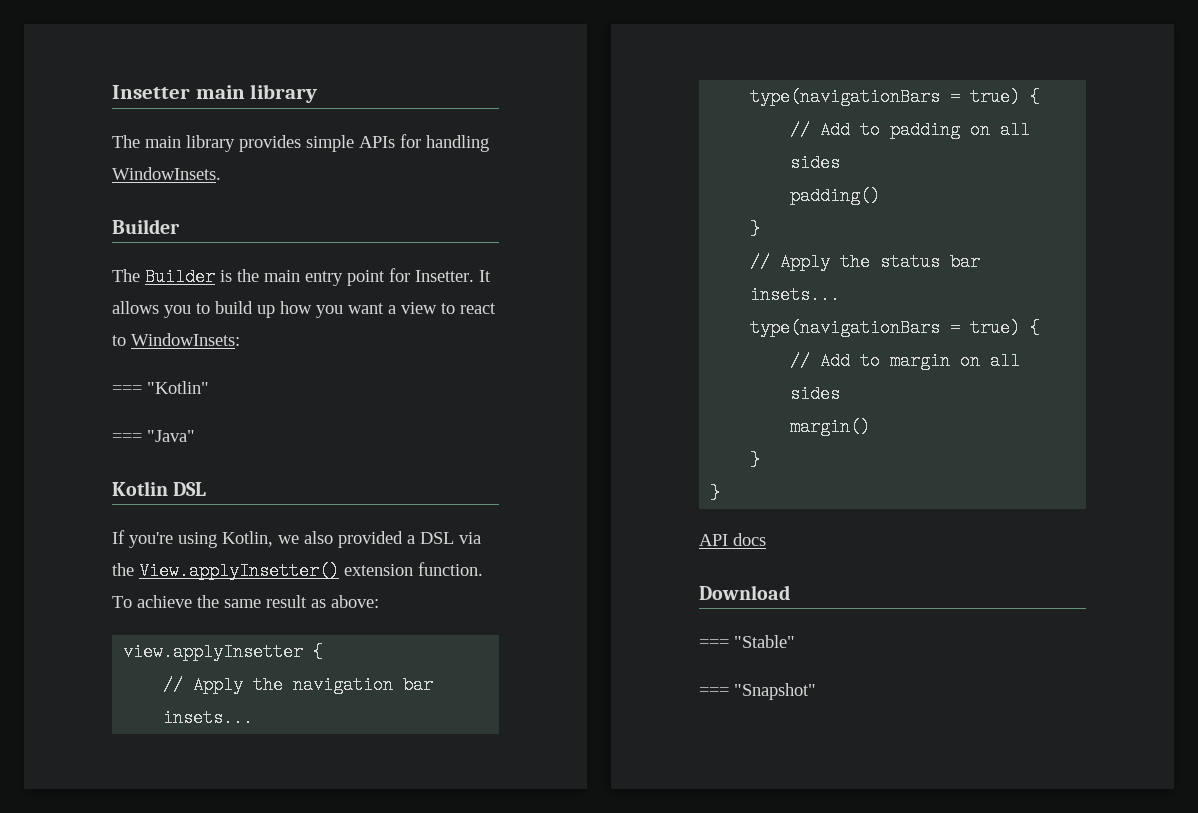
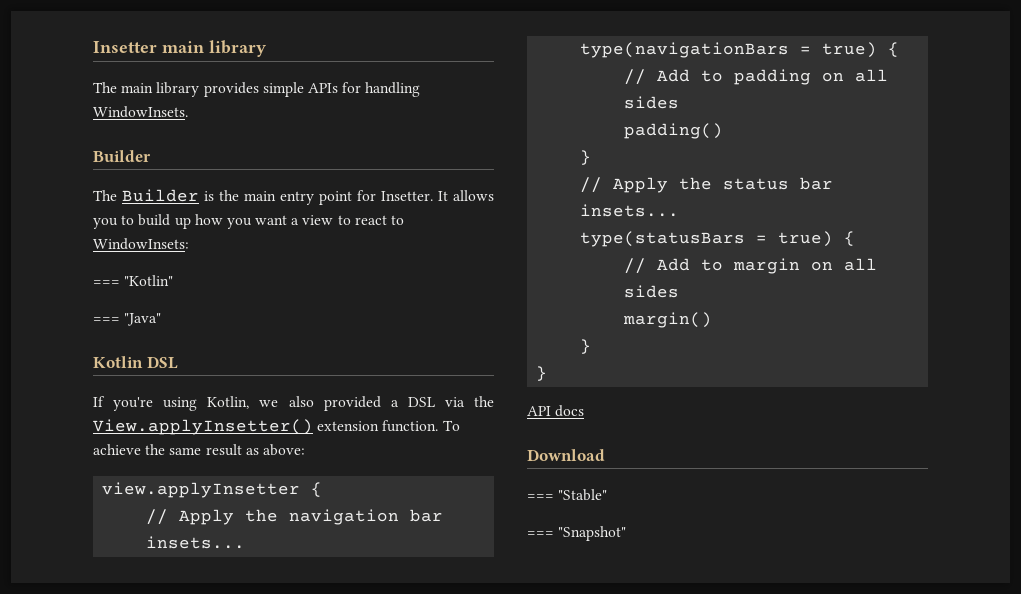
  // Apply the status bar insets...
- type(navigationBars = true) {
+ type(statusBars = true) {

